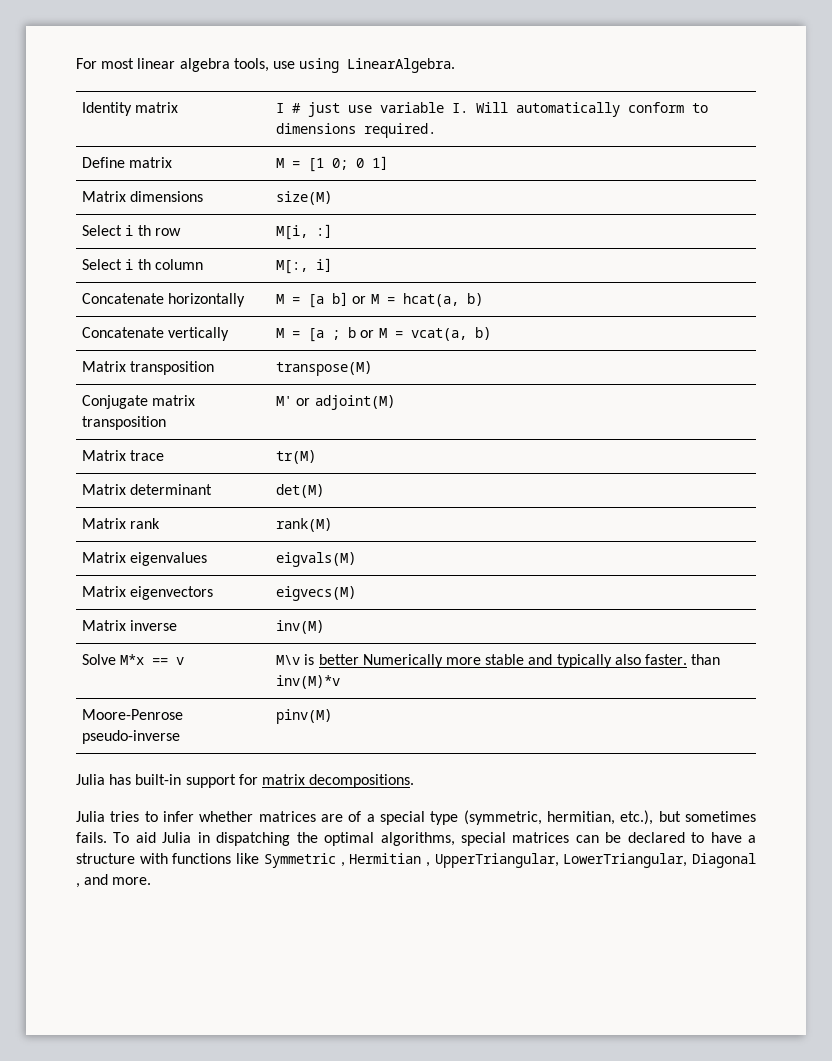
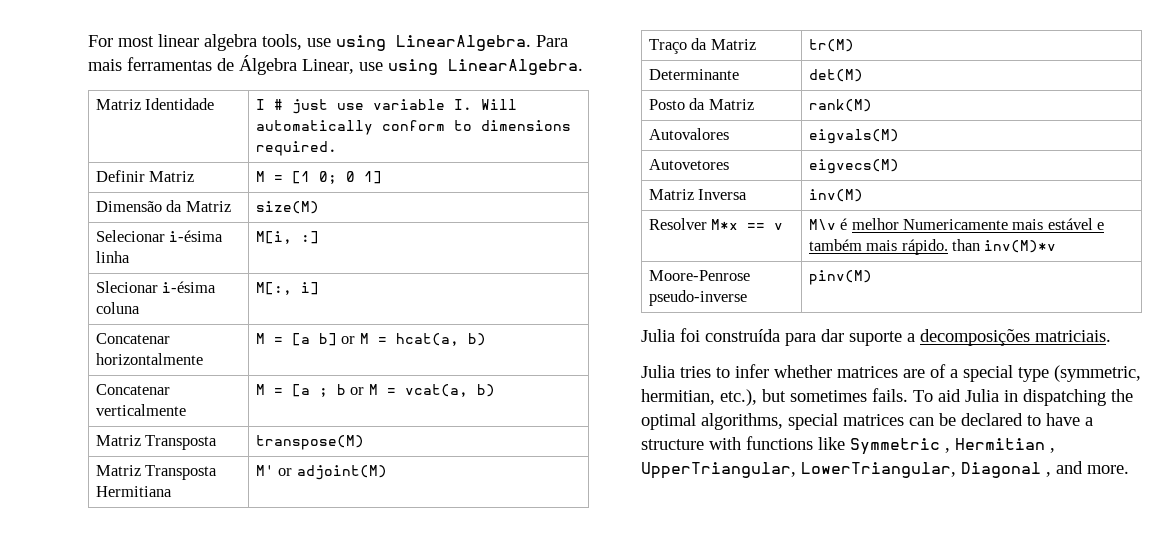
- For most linear algebra tools, use using LinearAlgebra.
- Identity matrix | I # just use variable I. Will automatically conform to dimensions required.
+ For most linear algebra tools, use using LinearAlgebra. Para mais ferramentas de Álgebra Linear, use using LinearAlgebra.
+ Matriz Identidade | I # just use variable I. Will automatically conform to dimensions required.
- Define matrix | M = [1 0; 0 1]
+ Definir Matriz | M = [1 0; 0 1]
- Matrix dimensions | size(M)
- Select i th row | M[i, :]
- Select i th column | M[:, i]
+ Dimensão da Matriz | size(M)
+ Selecionar i-ésima linha | M[i, :]
+ Slecionar i-ésima coluna | M[:, i]
- Concatenate horizontally | M = [a b] or M = hcat(a, b)
+ Concatenar horizontalmente | M = [a b] or M = hcat(a, b)
- Concatenate vertically | M = [a ; b or M = vcat(a, b)
+ Concatenar verticalmente | M = [a ; b or M = vcat(a, b)
- Matrix transposition | transpose(M)
+ Matriz Transposta | transpose(M)
- Conjugate matrix transposition | M' or adjoint(M)
+ Matriz Transposta Hermitiana | M' or adjoint(M)
- Matrix trace | tr(M)
+ Traço da Matriz | tr(M)
- Matrix determinant | det(M)
+ Determinante | det(M)
- Matrix rank | rank(M)
+ Posto da Matriz | rank(M)
- Matrix eigenvalues | eigvals(M)
+ Autovalores | eigvals(M)
- Matrix eigenvectors | eigvecs(M)
+ Autovetores | eigvecs(M)
- Matrix inverse | inv(M)
+ Matriz Inversa | inv(M)
- Solve M*x == v | M\v is better Numerically more stable and typically also faster. than inv(M)*v
+ Resolver M*x == v | M\v é melhor Numericamente mais estável e também mais rápido. than inv(M)*v
- Julia has built-in support for matrix decompositions.
+ Julia foi construída para dar suporte a decomposições matriciais.

